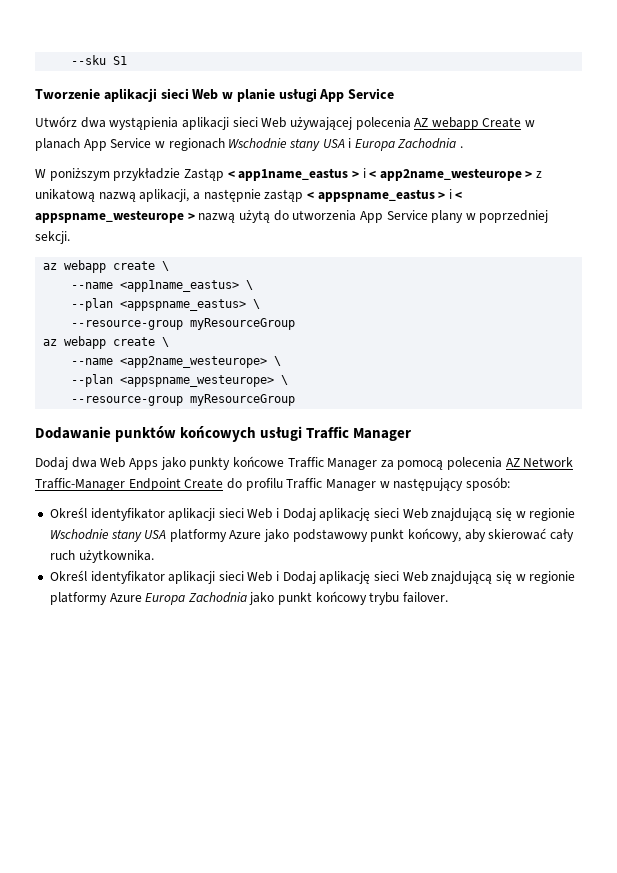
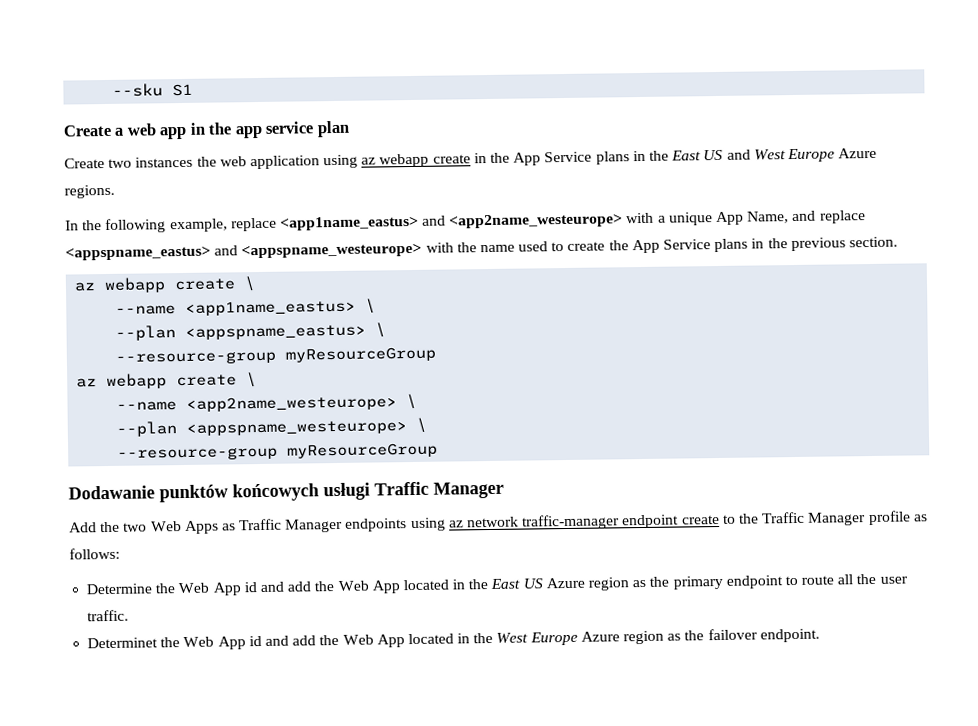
- Tworzenie aplikacji sieci Web w planie usługi App Service
- Utwórz dwa wystąpienia aplikacji sieci Web używającej polecenia AZ webapp Create w planach App Service w regionach Wschodnie stany USA i Europa Zachodnia .
- W poniższym przykładzie Zastąp < app1name_eastus > i < app2name_westeurope > z unikatową nazwą aplikacji, a następnie zastąp < appspname_eastus > i < appspname_westeurope > nazwą użytą do utworzenia App Service plany w poprzedniej sekcji.
+ Create a web app in the app service plan
+ Create two instances the web application using az webapp create in the App Service plans in the East US and West Europe Azure regions.
+ In the following example, replace <app1name_eastus> and <app2name_westeurope> with a unique App Name, and replace <appspname_eastus> and <appspname_westeurope> with the name used to create the App Service plans in the previous section.
- Dodaj dwa Web Apps jako punkty końcowe Traffic Manager za pomocą polecenia AZ Network Traffic-Manager Endpoint Create do profilu Traffic Manager w następujący sposób:
- Określ identyfikator aplikacji sieci Web i Dodaj aplikację sieci Web znajdującą się w regionie Wschodnie stany USA platformy Azure jako podstawowy punkt końcowy, aby skierować cały ruch użytkownika.
- Określ identyfikator aplikacji sieci Web i Dodaj aplikację sieci Web znajdującą się w regionie platformy Azure Europa Zachodnia jako punkt końcowy trybu failover.
+ Add the two Web Apps as Traffic Manager endpoints using az network traffic-manager endpoint create to the Traffic Manager profile as follows:
+ Determine the Web App id and add the Web App located in the East US Azure region as the primary endpoint to route all the user traffic.
+ Determinet the Web App id and add the Web App located in the West Europe Azure region as the failover endpoint.

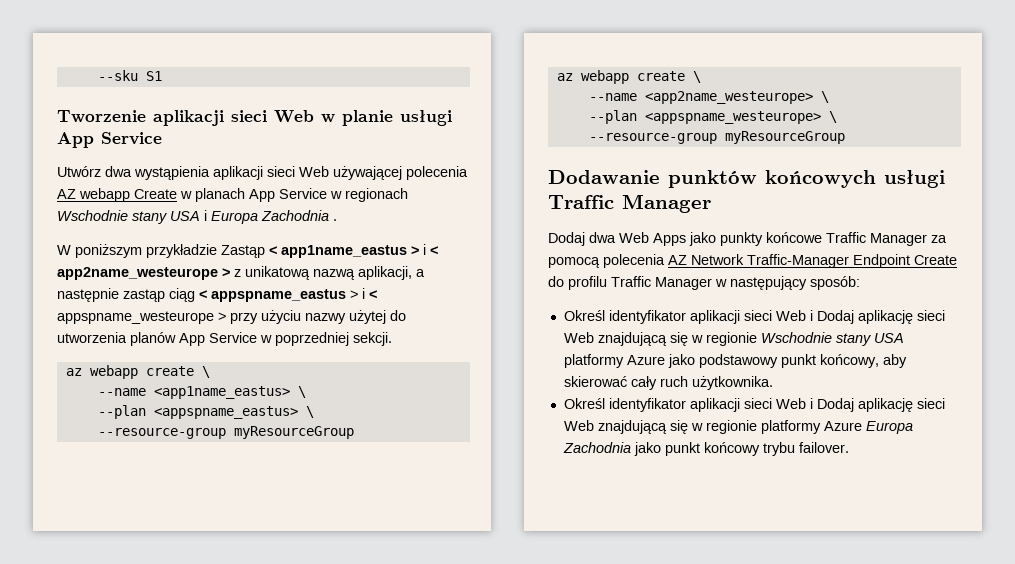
- Create a web app in the app service plan
- Create two instances the web application using az webapp create in the App Service plans in the East US and West Europe Azure regions.
- In the following example, replace <app1name_eastus> and <app2name_westeurope> with a unique App Name, and replace <appspname_eastus> and <appspname_westeurope> with the name used to create the App Service plans in the previous section.
+ Tworzenie aplikacji sieci Web w planie usługi App Service
+ Utwórz dwa wystąpienia aplikacji sieci Web używającej polecenia AZ webapp Create w planach App Service w regionach Wschodnie stany USA i Europa Zachodnia .
+ W poniższym przykładzie Zastąp < app1name_eastus > i < app2name_westeurope > z unikatową nazwą aplikacji, a następnie zastąp ciąg < appspname_eastus > i < appspname_westeurope > przy użyciu nazwy użytej do utworzenia planów App Service w poprzedniej sekcji.
- Add the two Web Apps as Traffic Manager endpoints using az network traffic-manager endpoint create to the Traffic Manager profile as follows:
- Determine the Web App id and add the Web App located in the East US Azure region as the primary endpoint to route all the user traffic.
- Determinet the Web App id and add the Web App located in the West Europe Azure region as the failover endpoint.
+ Dodaj dwa Web Apps jako punkty końcowe Traffic Manager za pomocą polecenia AZ Network Traffic-Manager Endpoint Create do profilu Traffic Manager w następujący sposób:
+ Określ identyfikator aplikacji sieci Web i Dodaj aplikację sieci Web znajdującą się w regionie Wschodnie stany USA platformy Azure jako podstawowy punkt końcowy, aby skierować cały ruch użytkownika.
+ Określ identyfikator aplikacji sieci Web i Dodaj aplikację sieci Web znajdującą się w regionie platformy Azure Europa Zachodnia jako punkt końcowy trybu failover.

